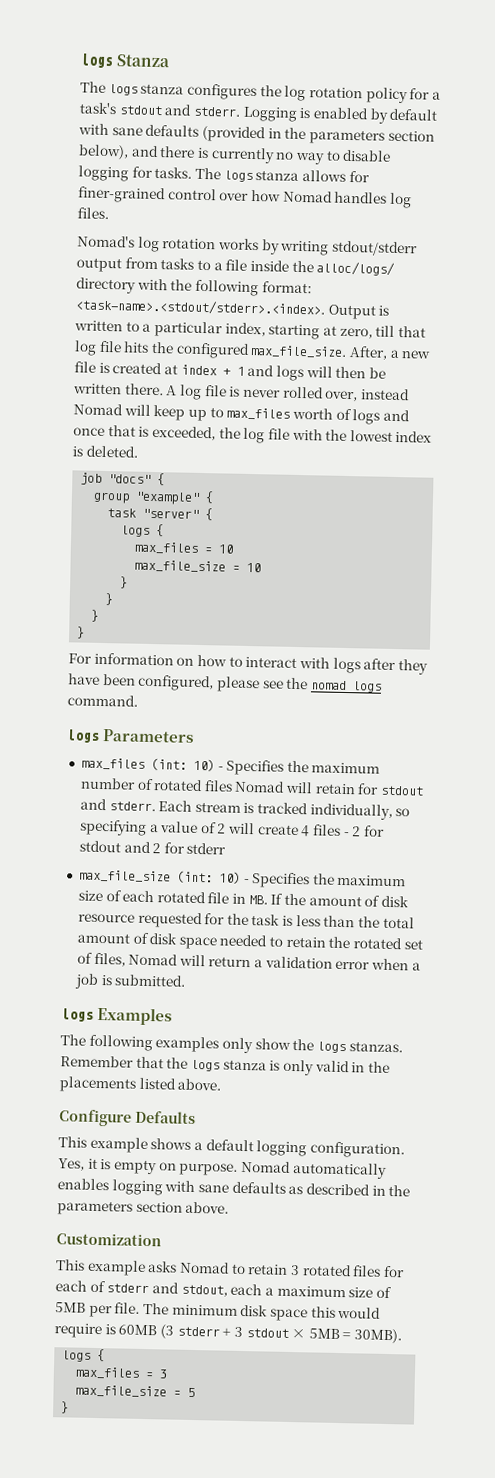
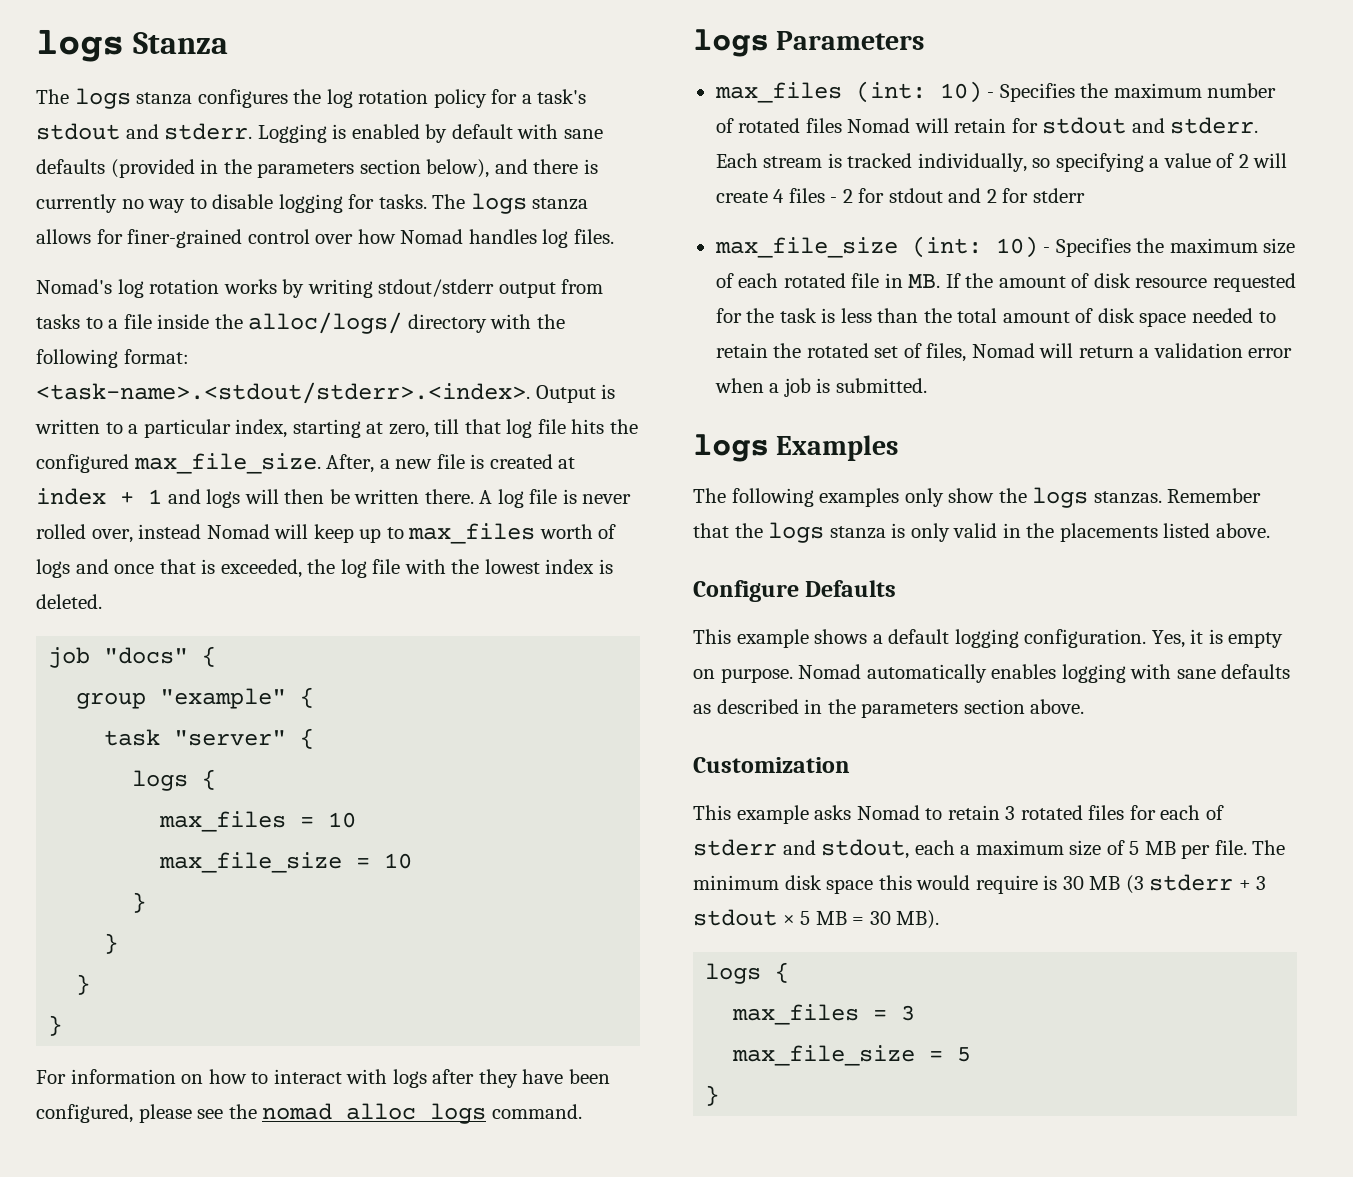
- For information on how to interact with logs after they have been configured, please see the nomad logs command.
+ For information on how to interact with logs after they have been configured, please see the nomad alloc logs command.
- This example asks Nomad to retain 3 rotated files for each of stderr and stdout, each a maximum size of 5MB per file.
+ This example asks Nomad to retain 3 rotated files for each of stderr and stdout, each a maximum size of 5 MB per file.
- The minimum disk space this would require is 60MB (3 stderr + 3 stdout × 5MB = 30MB).
+ The minimum disk space this would require is 30 MB (3 stderr + 3 stdout × 5 MB = 30 MB).

